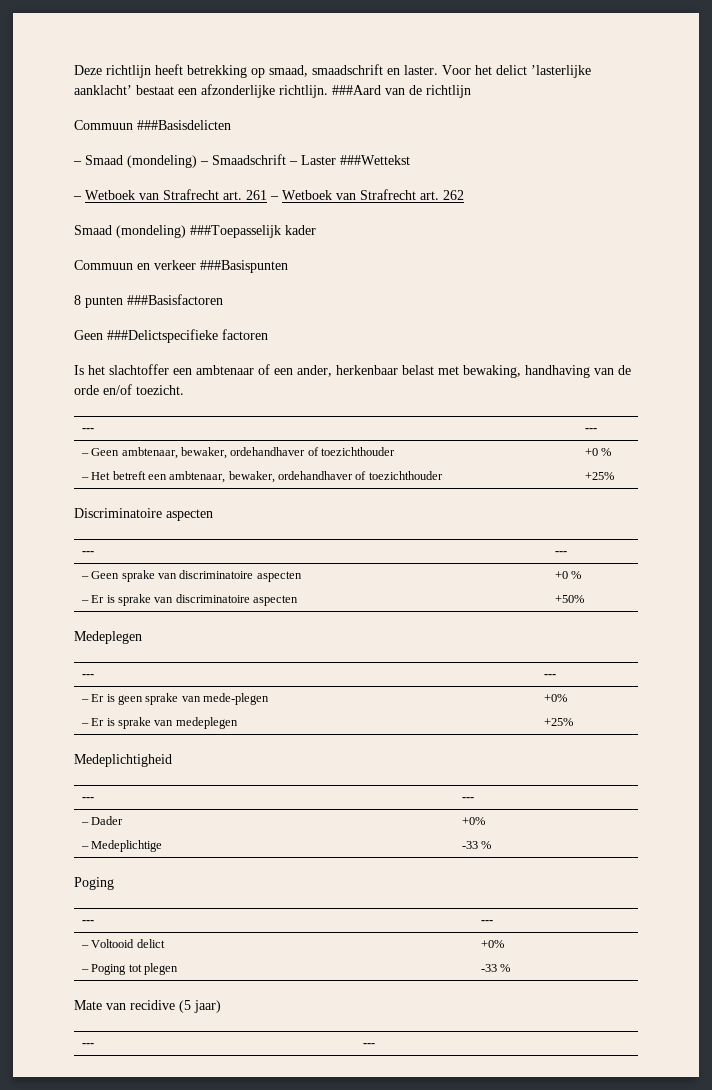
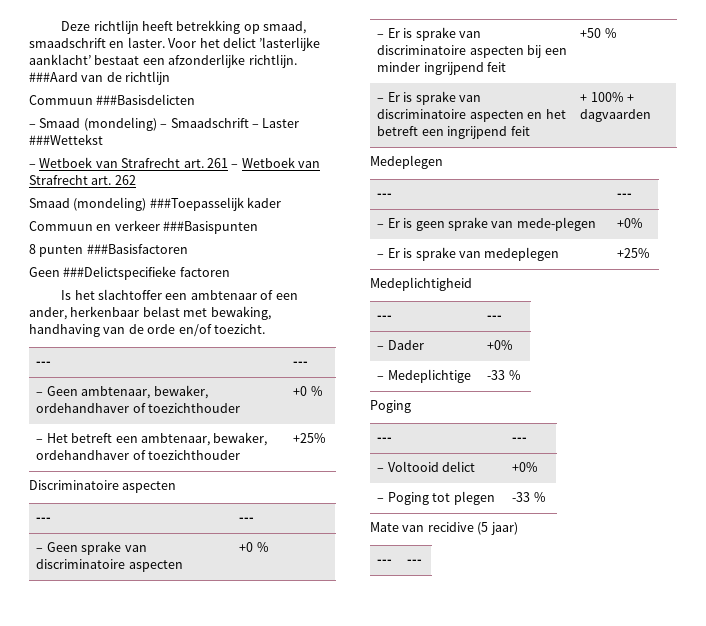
- – Er is sprake van discriminatoire aspecten | +50%
+ – Er is sprake van discriminatoire aspecten bij een minder ingrijpend feit | +50 %
+ – Er is sprake van discriminatoire aspecten en het betreft een ingrijpend feit | + 100% + dagvaarden

